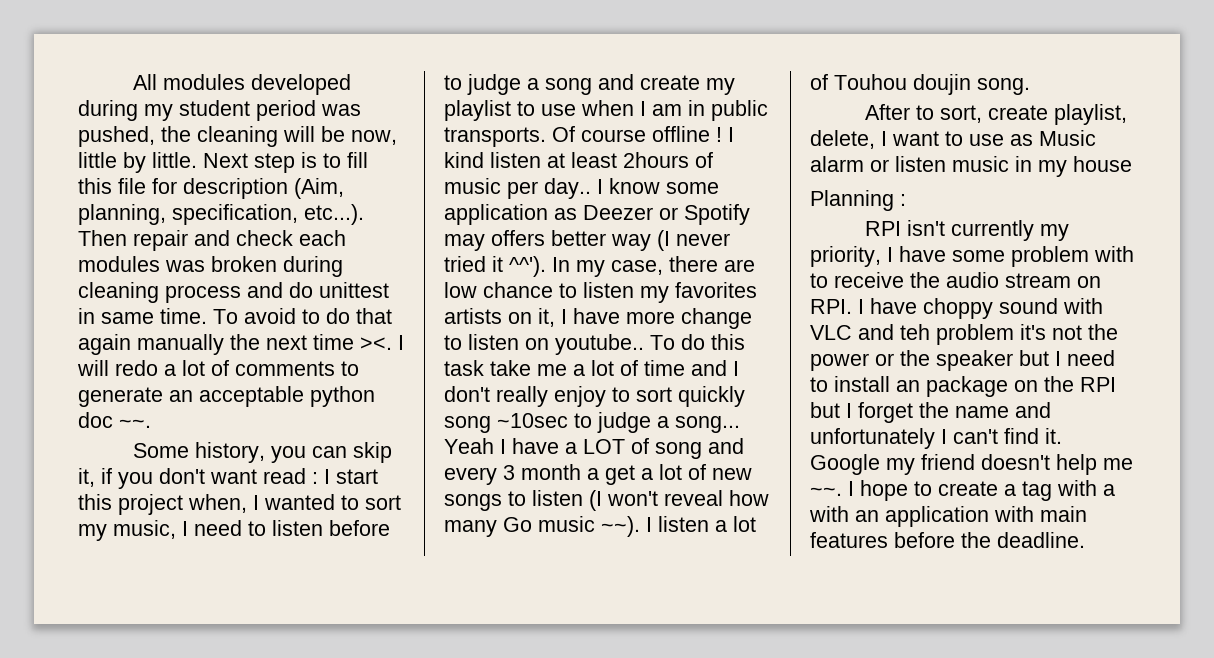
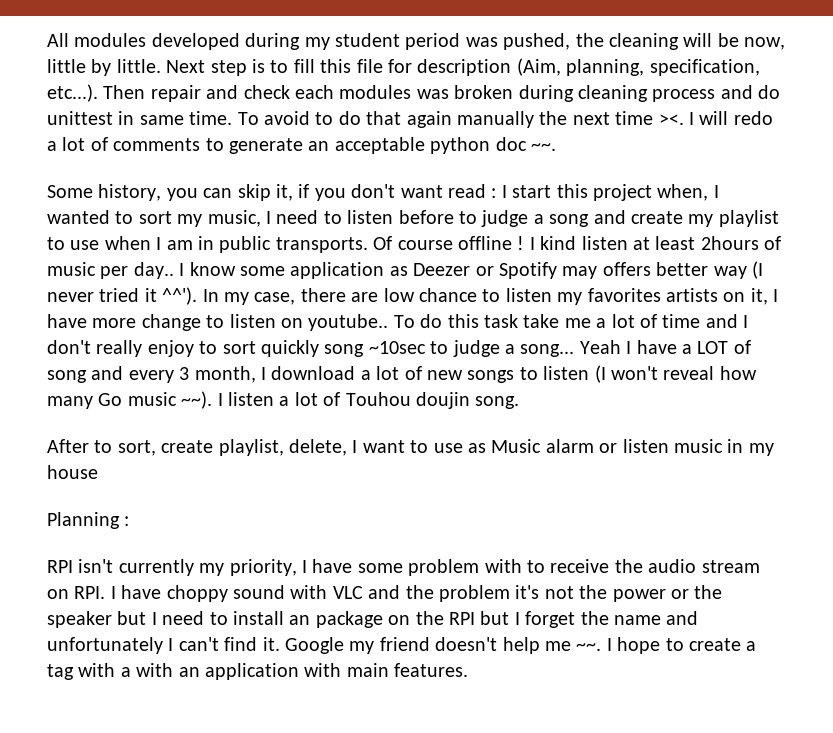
- Yeah I have a LOT of song and every 3 month a get a lot of new songs to listen (I won't reveal how many Go music ~~).
+ Yeah I have a LOT of song and every 3 month, I download a lot of new songs to listen (I won't reveal how many Go music ~~).
- RPI isn't currently my priority, I have some problem with to receive the audio stream on RPI. I have choppy sound with VLC and teh problem it's not the power or the speaker but I need to install an package on the RPI but I forget the name and unfortunately I can't find it.
+ RPI isn't currently my priority, I have some problem with to receive the audio stream on RPI. I have choppy sound with VLC and the problem it's not the power or the speaker but I need to install an package on the RPI but I forget the name and unfortunately I can't find it.
- I hope to create a tag with a with an application with main features before the deadline.
+ I hope to create a tag with a with an application with main features.

